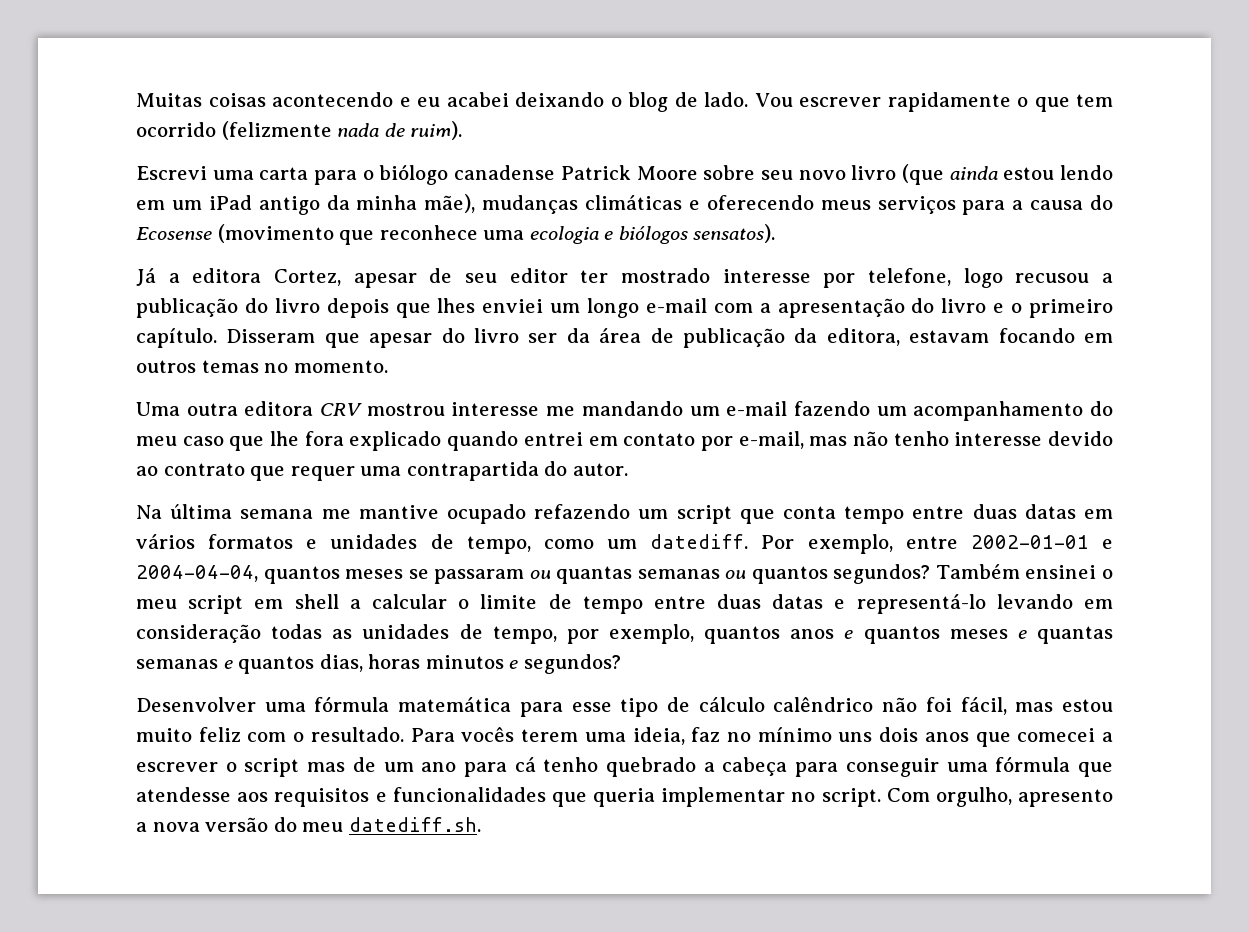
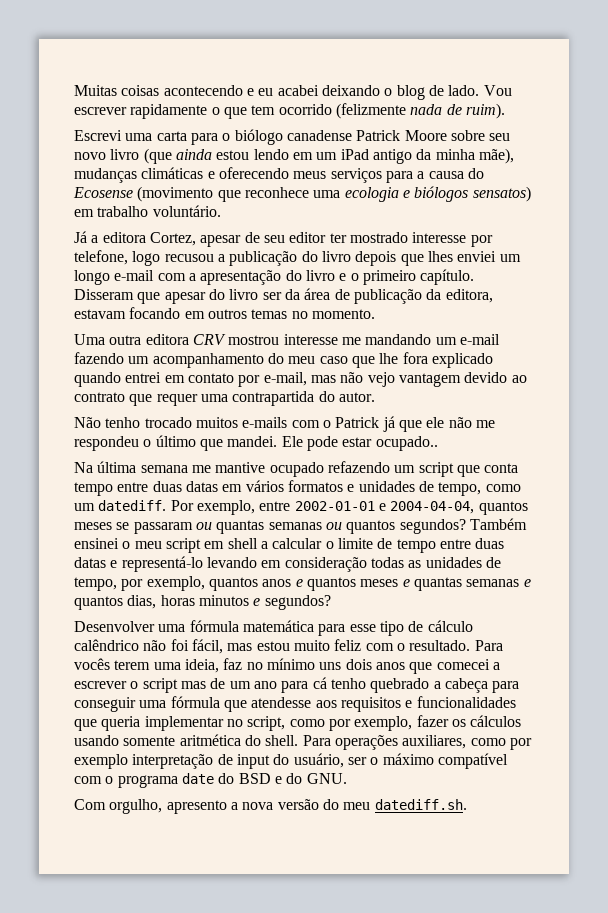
- Escrevi uma carta para o biólogo canadense Patrick Moore sobre seu novo livro (que ainda estou lendo em um iPad antigo da minha mãe), mudanças climáticas e oferecendo meus serviços para a causa do Ecosense (movimento que reconhece uma ecologia e biólogos sensatos).
+ Escrevi uma carta para o biólogo canadense Patrick Moore sobre seu novo livro (que ainda estou lendo em um iPad antigo da minha mãe), mudanças climáticas e oferecendo meus serviços para a causa do Ecosense (movimento que reconhece uma ecologia e biólogos sensatos) em trabalho voluntário.
- Uma outra editora CRV mostrou interesse me mandando um e-mail fazendo um acompanhamento do meu caso que lhe fora explicado quando entrei em contato por e-mail, mas não tenho interesse devido ao contrato que requer uma contrapartida do autor.
+ Uma outra editora CRV mostrou interesse me mandando um e-mail fazendo um acompanhamento do meu caso que lhe fora explicado quando entrei em contato por e-mail, mas não vejo vantagem devido ao contrato que requer uma contrapartida do autor.
+ Não tenho trocado muitos e-mails com o Patrick já que ele não me respondeu o último que mandei. Ele pode estar ocupado..
- Para vocês terem uma ideia, faz no mínimo uns dois anos que comecei a escrever o script mas de um ano para cá tenho quebrado a cabeça para conseguir uma fórmula que atendesse aos requisitos e funcionalidades que queria implementar no script. Com orgulho, apresento a nova versão do meu datediff.sh.
+ Para vocês terem uma ideia, faz no mínimo uns dois anos que comecei a escrever o script mas de um ano para cá tenho quebrado a cabeça para conseguir uma fórmula que atendesse aos requisitos e funcionalidades que queria implementar no script, como por exemplo, fazer os cálculos usando somente aritmética do shell. Para operações auxiliares, como por exemplo interpretação de input do usuário, ser o máximo compatível com o programa date do BSD e do GNU.
+ Com orgulho, apresento a nova versão do meu datediff.sh.

